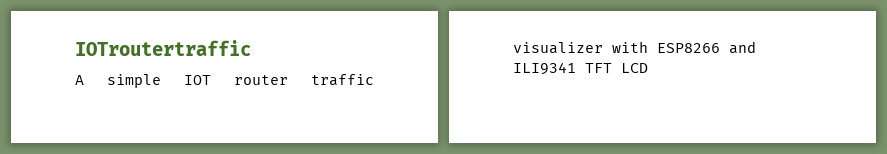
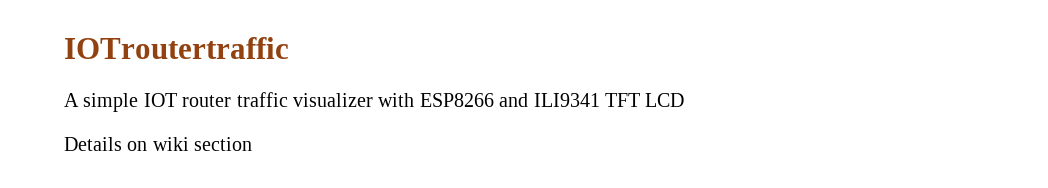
+ Details on wiki section

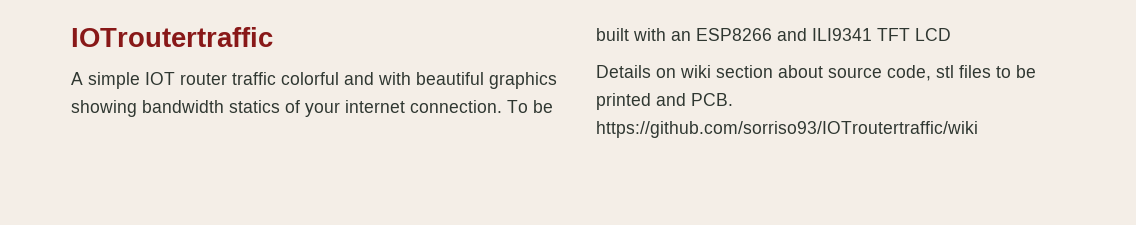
- A simple IOT router traffic visualizer with ESP8266 and ILI9341 TFT LCD
+ A simple IOT router traffic colorful and with beautiful graphics showing bandwidth statics of your internet connection. To be built with an ESP8266 and ILI9341 TFT LCD
- Details on wiki section
+ Details on wiki section about source code, stl files to be printed and PCB. https://github.com/sorriso93/IOTroutertraffic/wiki

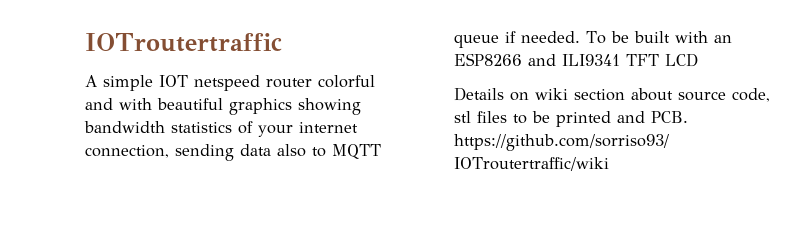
- A simple IOT router traffic colorful and with beautiful graphics showing bandwidth statics of your internet connection.
+ A simple IOT netspeed router colorful and with beautiful graphics showing bandwidth statistics of your internet connection, sending data also to MQTT queue if needed.

